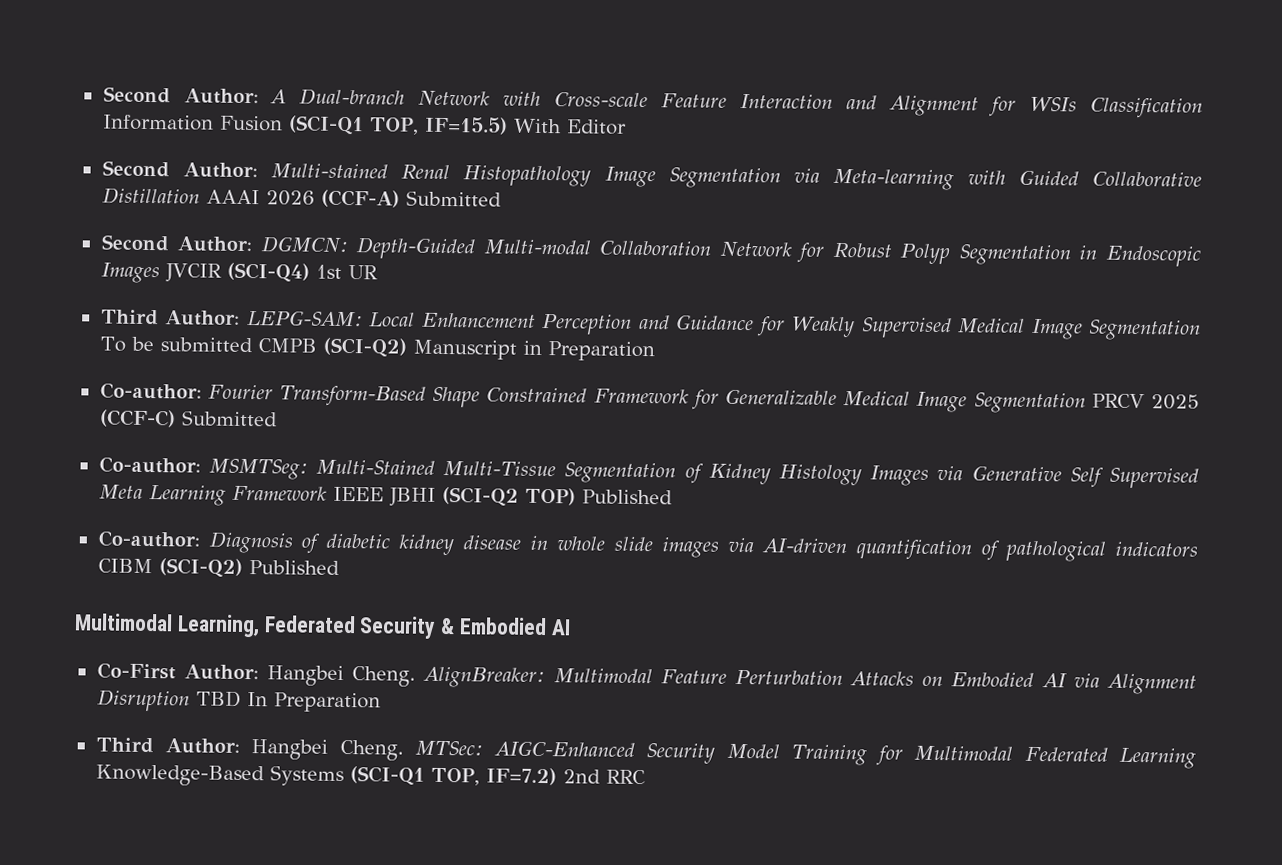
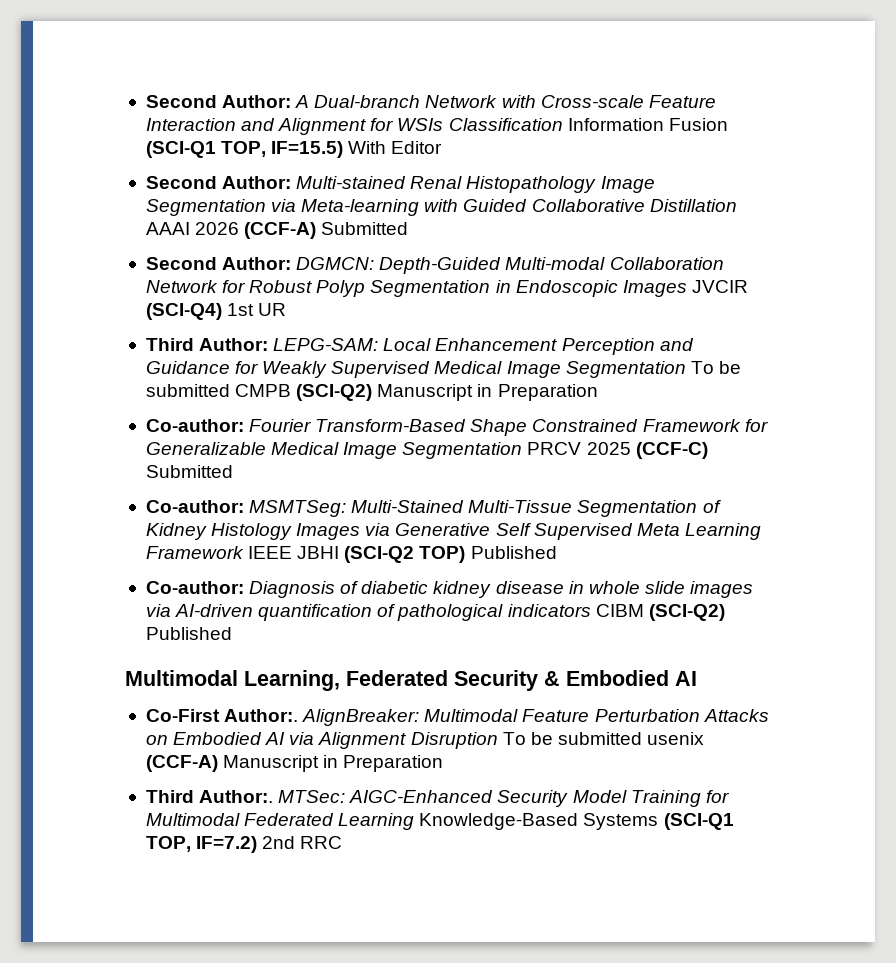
- Co-First Author: Hangbei Cheng.
+ Co-First Author:.
- AlignBreaker: Multimodal Feature Perturbation Attacks on Embodied AI via Alignment Disruption TBD In Preparation
+ AlignBreaker: Multimodal Feature Perturbation Attacks on Embodied AI via Alignment Disruption To be submitted usenix (CCF-A) Manuscript in Preparation
- Third Author: Hangbei Cheng.
+ Third Author:.

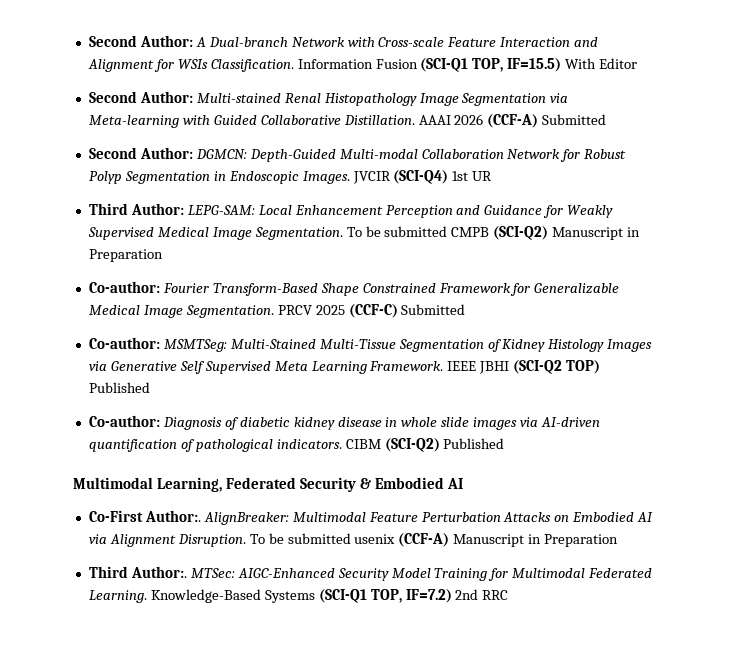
- Second Author: A Dual-branch Network with Cross-scale Feature Interaction and Alignment for WSIs Classification Information Fusion (SCI-Q1 TOP, IF=15.5) With Editor
+ Second Author: A Dual-branch Network with Cross-scale Feature Interaction and Alignment for WSIs Classification. Information Fusion (SCI-Q1 TOP, IF=15.5) With Editor
- Second Author: Multi-stained Renal Histopathology Image Segmentation via Meta-learning with Guided Collaborative Distillation AAAI 2026 (CCF-A) Submitted
+ Second Author: Multi-stained Renal Histopathology Image Segmentation via Meta-learning with Guided Collaborative Distillation. AAAI 2026 (CCF-A) Submitted
- Second Author: DGMCN: Depth-Guided Multi-modal Collaboration Network for Robust Polyp Segmentation in Endoscopic Images JVCIR (SCI-Q4) 1st UR
+ Second Author: DGMCN: Depth-Guided Multi-modal Collaboration Network for Robust Polyp Segmentation in Endoscopic Images. JVCIR (SCI-Q4) 1st UR
- Third Author: LEPG-SAM: Local Enhancement Perception and Guidance for Weakly Supervised Medical Image Segmentation To be submitted CMPB (SCI-Q2) Manuscript in Preparation
+ Third Author: LEPG-SAM: Local Enhancement Perception and Guidance for Weakly Supervised Medical Image Segmentation. To be submitted CMPB (SCI-Q2) Manuscript in Preparation
- Co-author: Fourier Transform-Based Shape Constrained Framework for Generalizable Medical Image Segmentation PRCV 2025 (CCF-C) Submitted
+ Co-author: Fourier Transform-Based Shape Constrained Framework for Generalizable Medical Image Segmentation. PRCV 2025 (CCF-C) Submitted
- Co-author: MSMTSeg: Multi-Stained Multi-Tissue Segmentation of Kidney Histology Images via Generative Self Supervised Meta Learning Framework IEEE JBHI (SCI-Q2 TOP) Published
+ Co-author: MSMTSeg: Multi-Stained Multi-Tissue Segmentation of Kidney Histology Images via Generative Self Supervised Meta Learning Framework. IEEE JBHI (SCI-Q2 TOP) Published
- Co-author: Diagnosis of diabetic kidney disease in whole slide images via AI-driven quantification of pathological indicators CIBM (SCI-Q2) Published
+ Co-author: Diagnosis of diabetic kidney disease in whole slide images via AI-driven quantification of pathological indicators. CIBM (SCI-Q2) Published
- AlignBreaker: Multimodal Feature Perturbation Attacks on Embodied AI via Alignment Disruption To be submitted usenix (CCF-A) Manuscript in Preparation
+ AlignBreaker: Multimodal Feature Perturbation Attacks on Embodied AI via Alignment Disruption. To be submitted usenix (CCF-A) Manuscript in Preparation
- MTSec: AIGC-Enhanced Security Model Training for Multimodal Federated Learning Knowledge-Based Systems (SCI-Q1 TOP, IF=7.2) 2nd RRC
+ MTSec: AIGC-Enhanced Security Model Training for Multimodal Federated Learning. Knowledge-Based Systems (SCI-Q1 TOP, IF=7.2) 2nd RRC

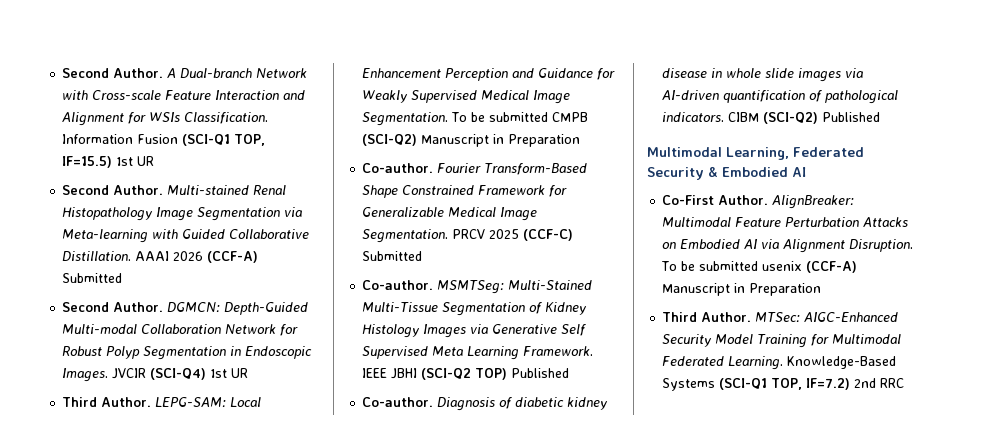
- Second Author: A Dual-branch Network with Cross-scale Feature Interaction and Alignment for WSIs Classification.
+ Second Author. A Dual-branch Network with Cross-scale Feature Interaction and Alignment for WSIs Classification.
- Information Fusion (SCI-Q1 TOP, IF=15.5) With Editor
- Second Author: Multi-stained Renal Histopathology Image Segmentation via Meta-learning with Guided Collaborative Distillation.
+ Information Fusion (SCI-Q1 TOP, IF=15.5) 1st UR
+ Second Author. Multi-stained Renal Histopathology Image Segmentation via Meta-learning with Guided Collaborative Distillation.
- Second Author: DGMCN: Depth-Guided Multi-modal Collaboration Network for Robust Polyp Segmentation in Endoscopic Images.
+ Second Author. DGMCN: Depth-Guided Multi-modal Collaboration Network for Robust Polyp Segmentation in Endoscopic Images.
- Third Author: LEPG-SAM: Local Enhancement Perception and Guidance for Weakly Supervised Medical Image Segmentation.
+ Third Author. LEPG-SAM: Local Enhancement Perception and Guidance for Weakly Supervised Medical Image Segmentation.
- Co-author: Fourier Transform-Based Shape Constrained Framework for Generalizable Medical Image Segmentation.
+ Co-author. Fourier Transform-Based Shape Constrained Framework for Generalizable Medical Image Segmentation.
- Co-author: MSMTSeg: Multi-Stained Multi-Tissue Segmentation of Kidney Histology Images via Generative Self Supervised Meta Learning Framework.
+ Co-author. MSMTSeg: Multi-Stained Multi-Tissue Segmentation of Kidney Histology Images via Generative Self Supervised Meta Learning Framework.
- Co-author: Diagnosis of diabetic kidney disease in whole slide images via AI-driven quantification of pathological indicators.
+ Co-author. Diagnosis of diabetic kidney disease in whole slide images via AI-driven quantification of pathological indicators.
- Co-First Author:.
+ Co-First Author.
  To be submitted usenix (CCF-A) Manuscript in Preparation
- Third Author:.
+ Third Author.

